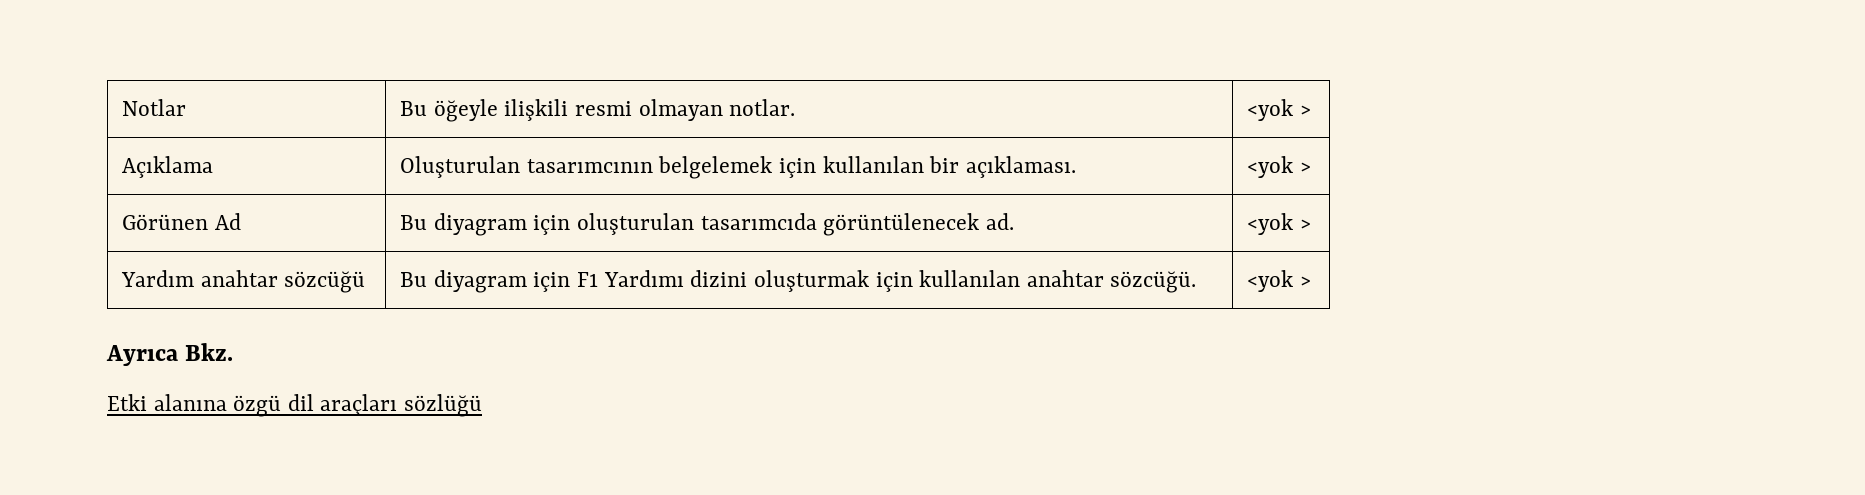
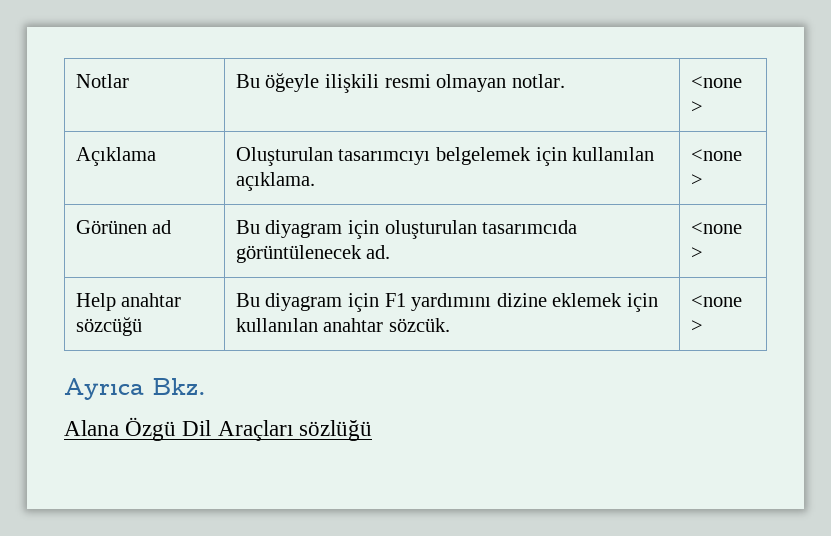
- Notlar | Bu öğeyle ilişkili resmi olmayan notlar. | <yok >
+ Notlar | Bu öğeyle ilişkili resmi olmayan notlar. | <none >
- Açıklama | Oluşturulan tasarımcının belgelemek için kullanılan bir açıklaması. | <yok >
+ Açıklama | Oluşturulan tasarımcıyı belgelemek için kullanılan açıklama. | <none >
- Görünen Ad | Bu diyagram için oluşturulan tasarımcıda görüntülenecek ad. | <yok >
- Yardım anahtar sözcüğü | Bu diyagram için F1 Yardımı dizini oluşturmak için kullanılan anahtar sözcüğü. | <yok >
+ Görünen ad | Bu diyagram için oluşturulan tasarımcıda görüntülenecek ad. | <none >
+ Help anahtar sözcüğü | Bu diyagram için F1 yardımını dizine eklemek için kullanılan anahtar sözcük. | <none >
- Etki alanına özgü dil araçları sözlüğü
+ Alana Özgü Dil Araçları sözlüğü

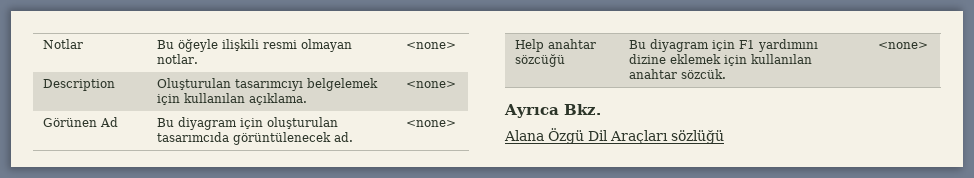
- Notlar | Bu öğeyle ilişkili resmi olmayan notlar. | <none >
- Açıklama | Oluşturulan tasarımcıyı belgelemek için kullanılan açıklama. | <none >
+ Notlar | Bu öğeyle ilişkili resmi olmayan notlar. | <none>
+ Description | Oluşturulan tasarımcıyı belgelemek için kullanılan açıklama. | <none>
- Görünen ad | Bu diyagram için oluşturulan tasarımcıda görüntülenecek ad. | <none >
+ Görünen Ad | Bu diyagram için oluşturulan tasarımcıda görüntülenecek ad. | <none>
- Help anahtar sözcüğü | Bu diyagram için F1 yardımını dizine eklemek için kullanılan anahtar sözcük. | <none >
+ Help anahtar sözcüğü | Bu diyagram için F1 yardımını dizine eklemek için kullanılan anahtar sözcük. | <none>

